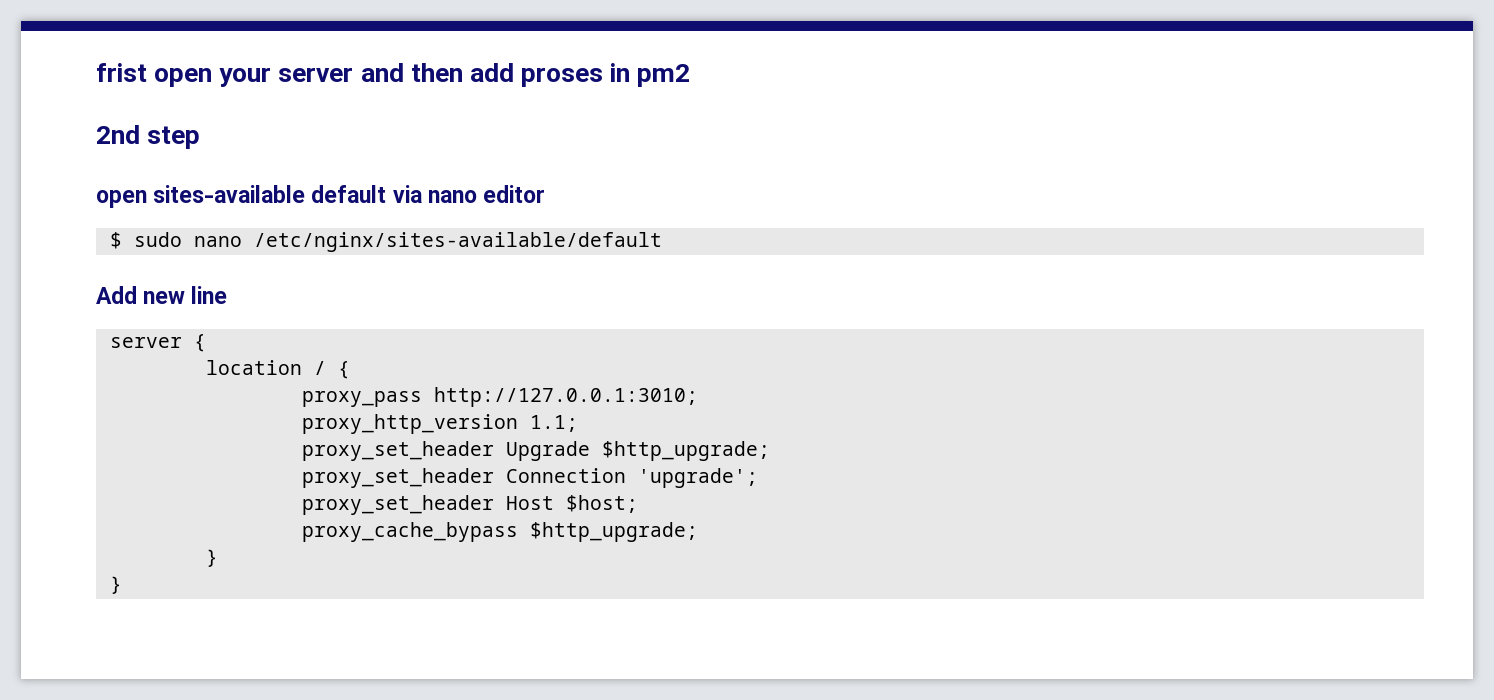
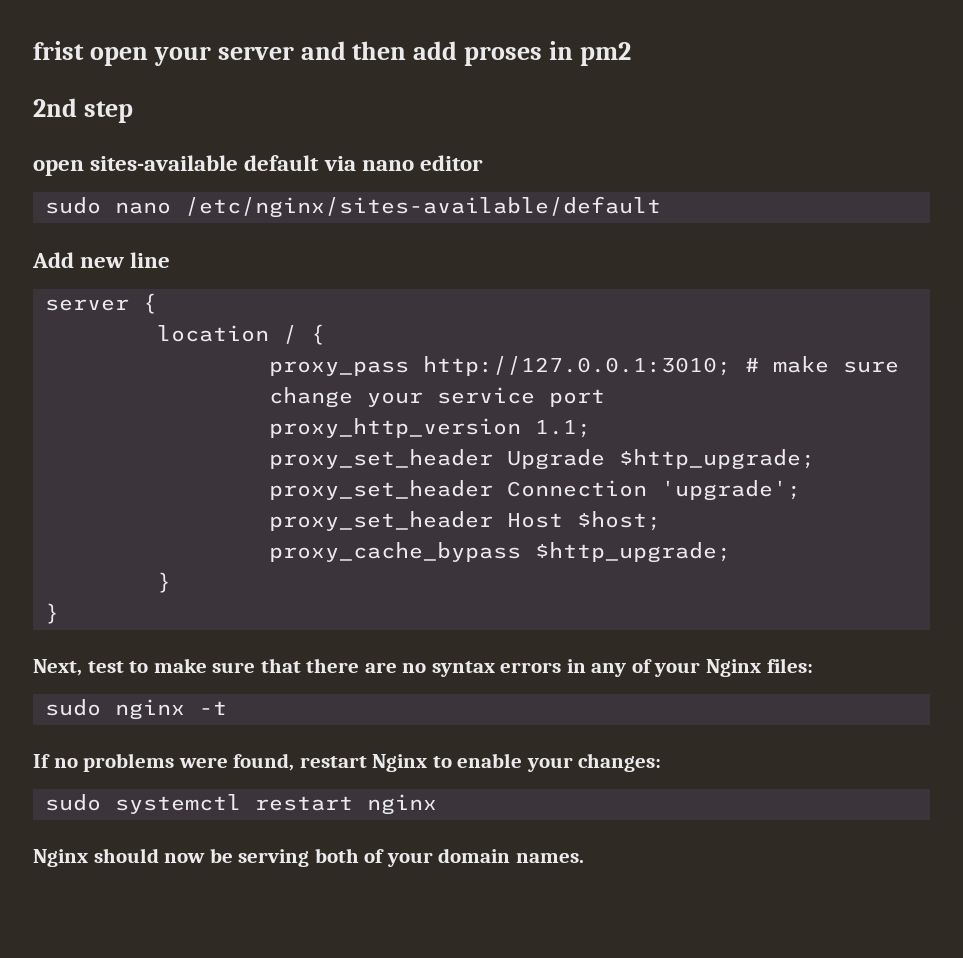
- $ sudo nano /etc/nginx/sites-available/default
+ sudo nano /etc/nginx/sites-available/default
- proxy_pass http://127.0.0.1:3010;
+ proxy_pass http://127.0.0.1:3010; # make sure change your service port
+ Next, test to make sure that there are no syntax errors in any of your Nginx files:
+ sudo nginx -t
+ If no problems were found, restart Nginx to enable your changes:
+ sudo systemctl restart nginx
+ Nginx should now be serving both of your domain names.

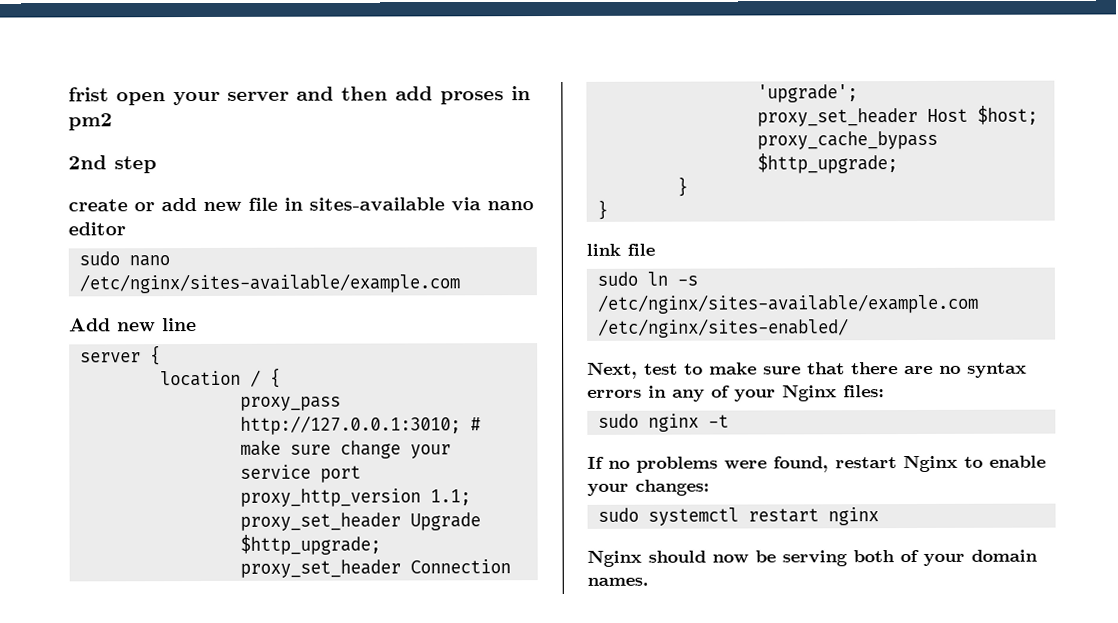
- open sites-available default via nano editor
+ create or add new file in sites-available via nano editor
- sudo nano /etc/nginx/sites-available/default
+ sudo nano /etc/nginx/sites-available/example.com
+ link file
+ sudo ln -s /etc/nginx/sites-available/example.com /etc/nginx/sites-enabled/

